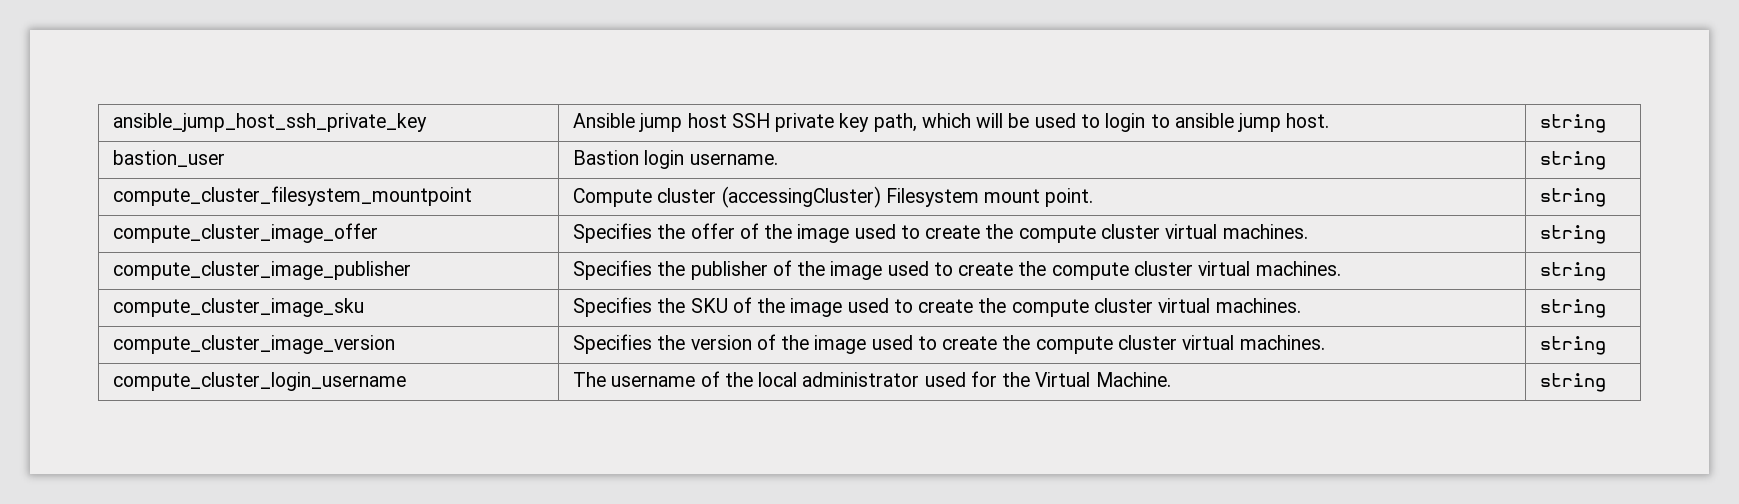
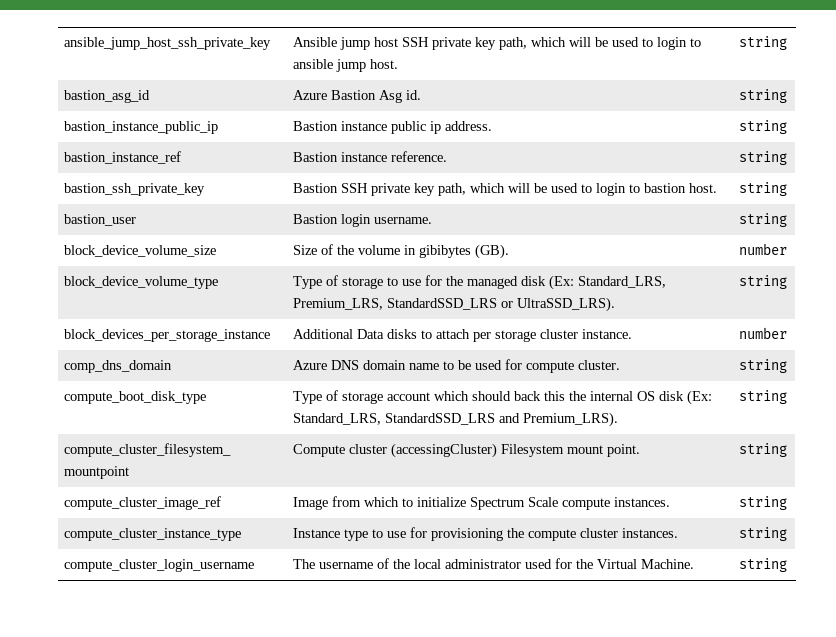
+ bastion_asg_id | Azure Bastion Asg id. | string
+ bastion_instance_public_ip | Bastion instance public ip address. | string
+ bastion_instance_ref | Bastion instance reference. | string
+ bastion_ssh_private_key | Bastion SSH private key path, which will be used to login to bastion host. | string
+ block_device_volume_size | Size of the volume in gibibytes (GB). | number
+ block_device_volume_type | Type of storage to use for the managed disk (Ex: Standard_LRS, Premium_LRS, StandardSSD_LRS or UltraSSD_LRS). | string
+ block_devices_per_storage_instance | Additional Data disks to attach per storage cluster instance. | number
+ comp_dns_domain | Azure DNS domain name to be used for compute cluster. | string
+ compute_boot_disk_type | Type of storage account which should back this the internal OS disk (Ex: Standard_LRS, StandardSSD_LRS and Premium_LRS). | string
- compute_cluster_image_offer | Specifies the offer of the image used to create the compute cluster virtual machines. | string
- compute_cluster_image_publisher | Specifies the publisher of the image used to create the compute cluster virtual machines. | string
- compute_cluster_image_sku | Specifies the SKU of the image used to create the compute cluster virtual machines. | string
- compute_cluster_image_version | Specifies the version of the image used to create the compute cluster virtual machines. | string
+ compute_cluster_image_ref | Image from which to initialize Spectrum Scale compute instances. | string
+ compute_cluster_instance_type | Instance type to use for provisioning the compute cluster instances. | string

